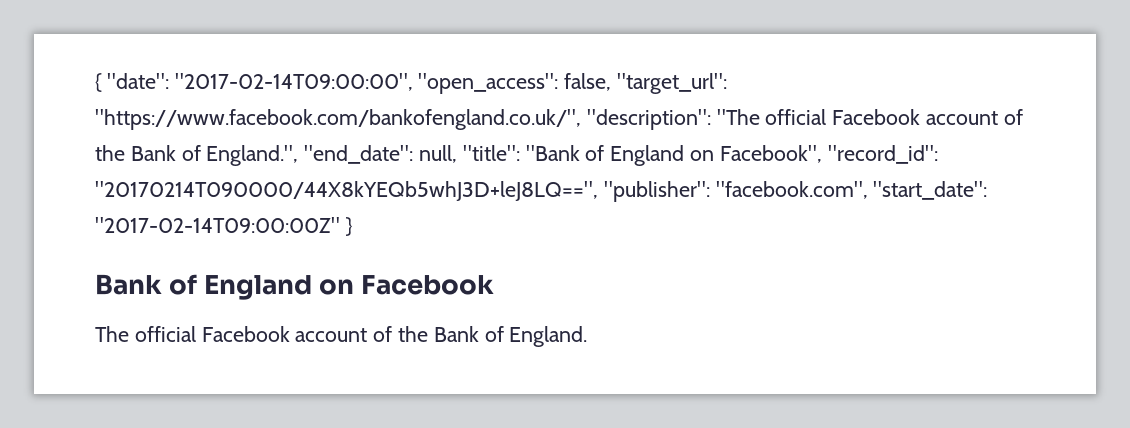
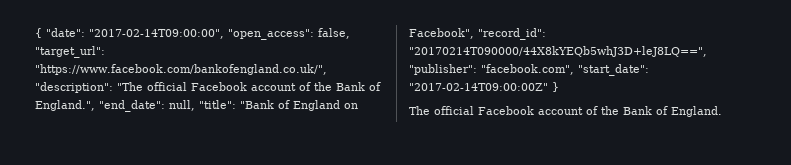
- Bank of England on Facebook

